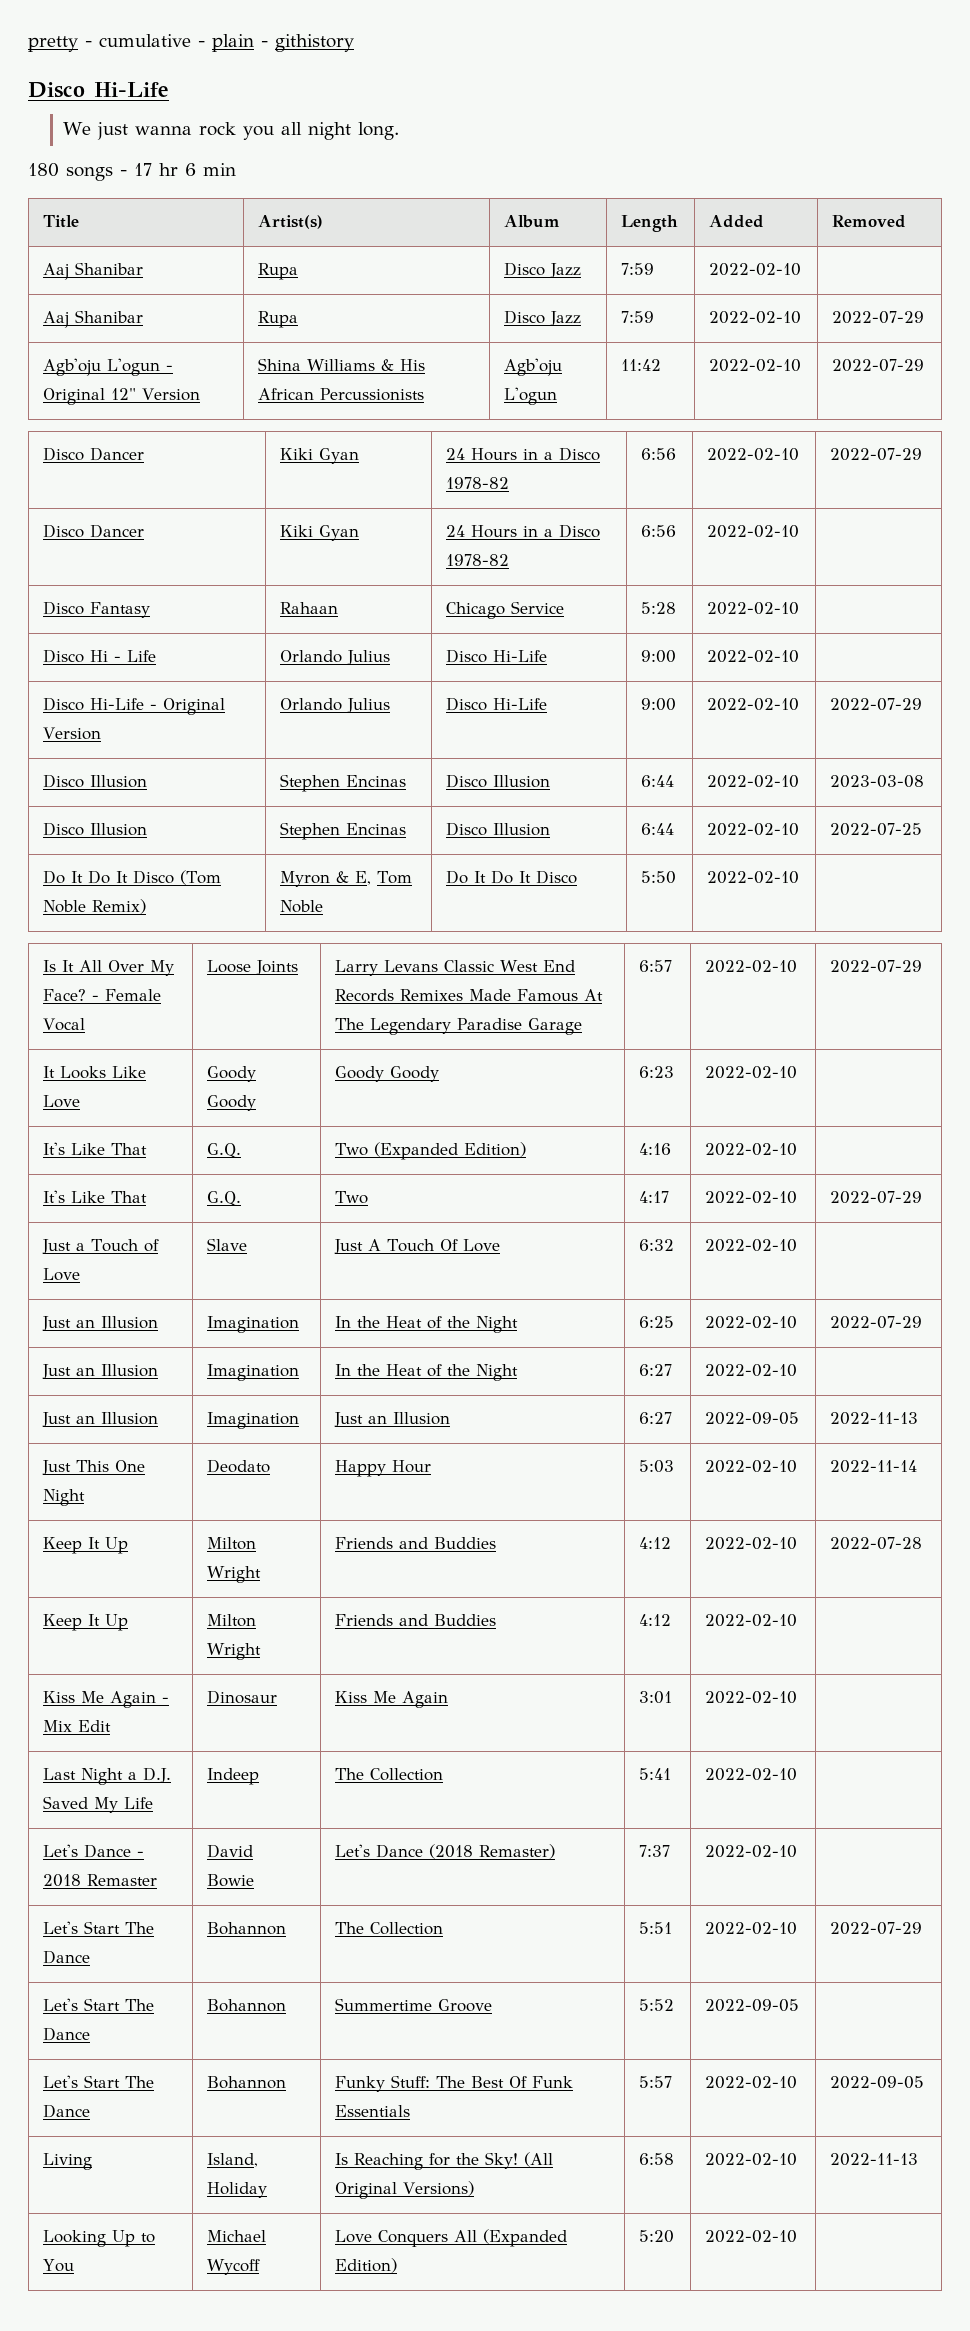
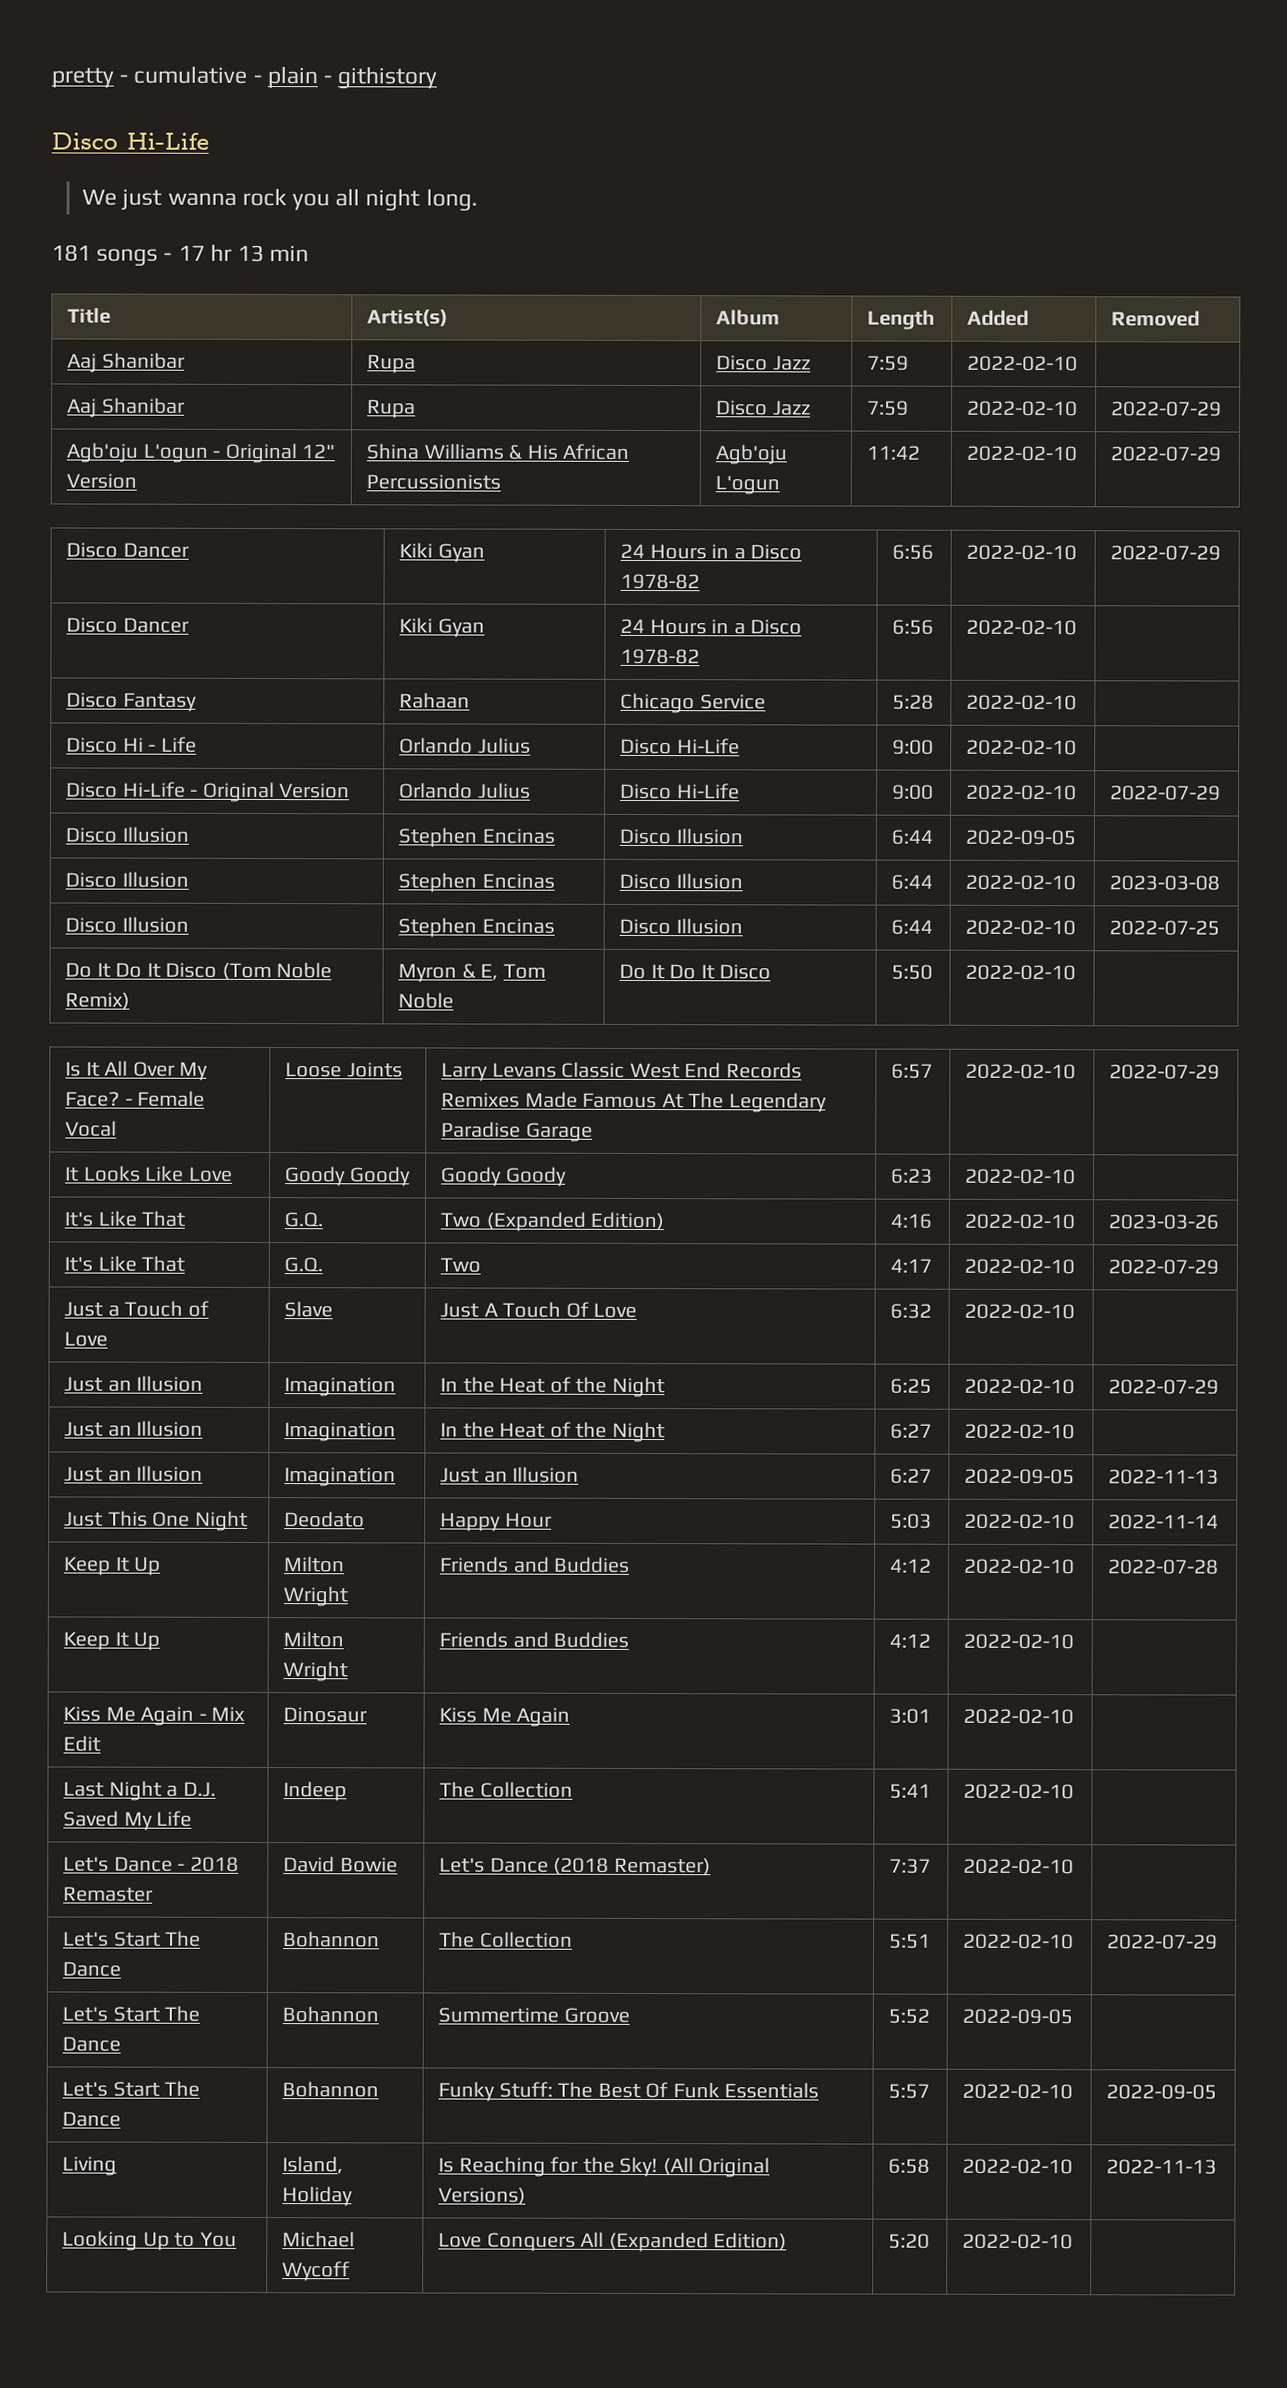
- 180 songs - 17 hr 6 min
+ 181 songs - 17 hr 13 min
+ Disco Illusion | Stephen Encinas | Disco Illusion | 6:44 | 2022-09-05 |
- It's Like That | G.Q. | Two (Expanded Edition) | 4:16 | 2022-02-10 |
+ It's Like That | G.Q. | Two (Expanded Edition) | 4:16 | 2022-02-10 | 2023-03-26

